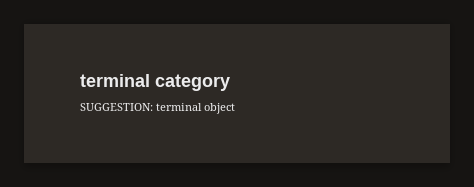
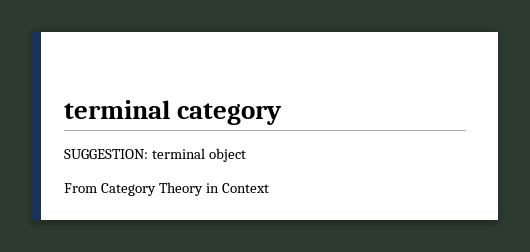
+ From Category Theory in Context

